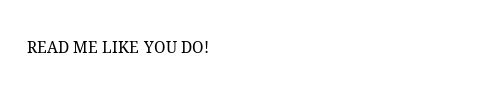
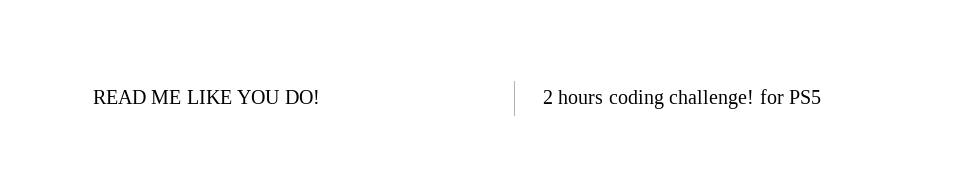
+ 2 hours coding challenge! for PS5

